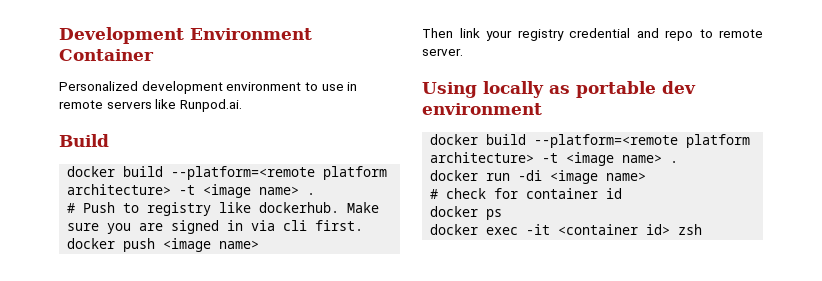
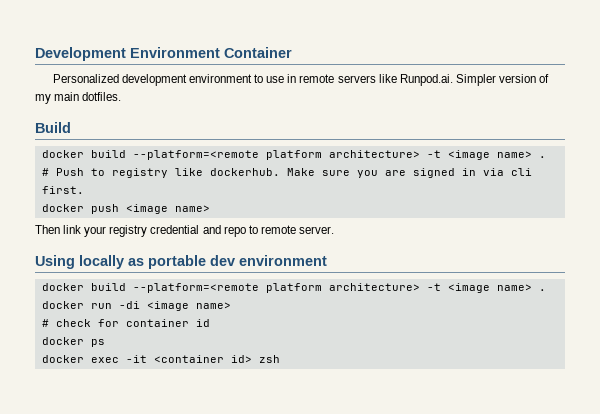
- Personalized development environment to use in remote servers like Runpod.ai.
+ Personalized development environment to use in remote servers like Runpod.ai. Simpler version of my main dotfiles.

